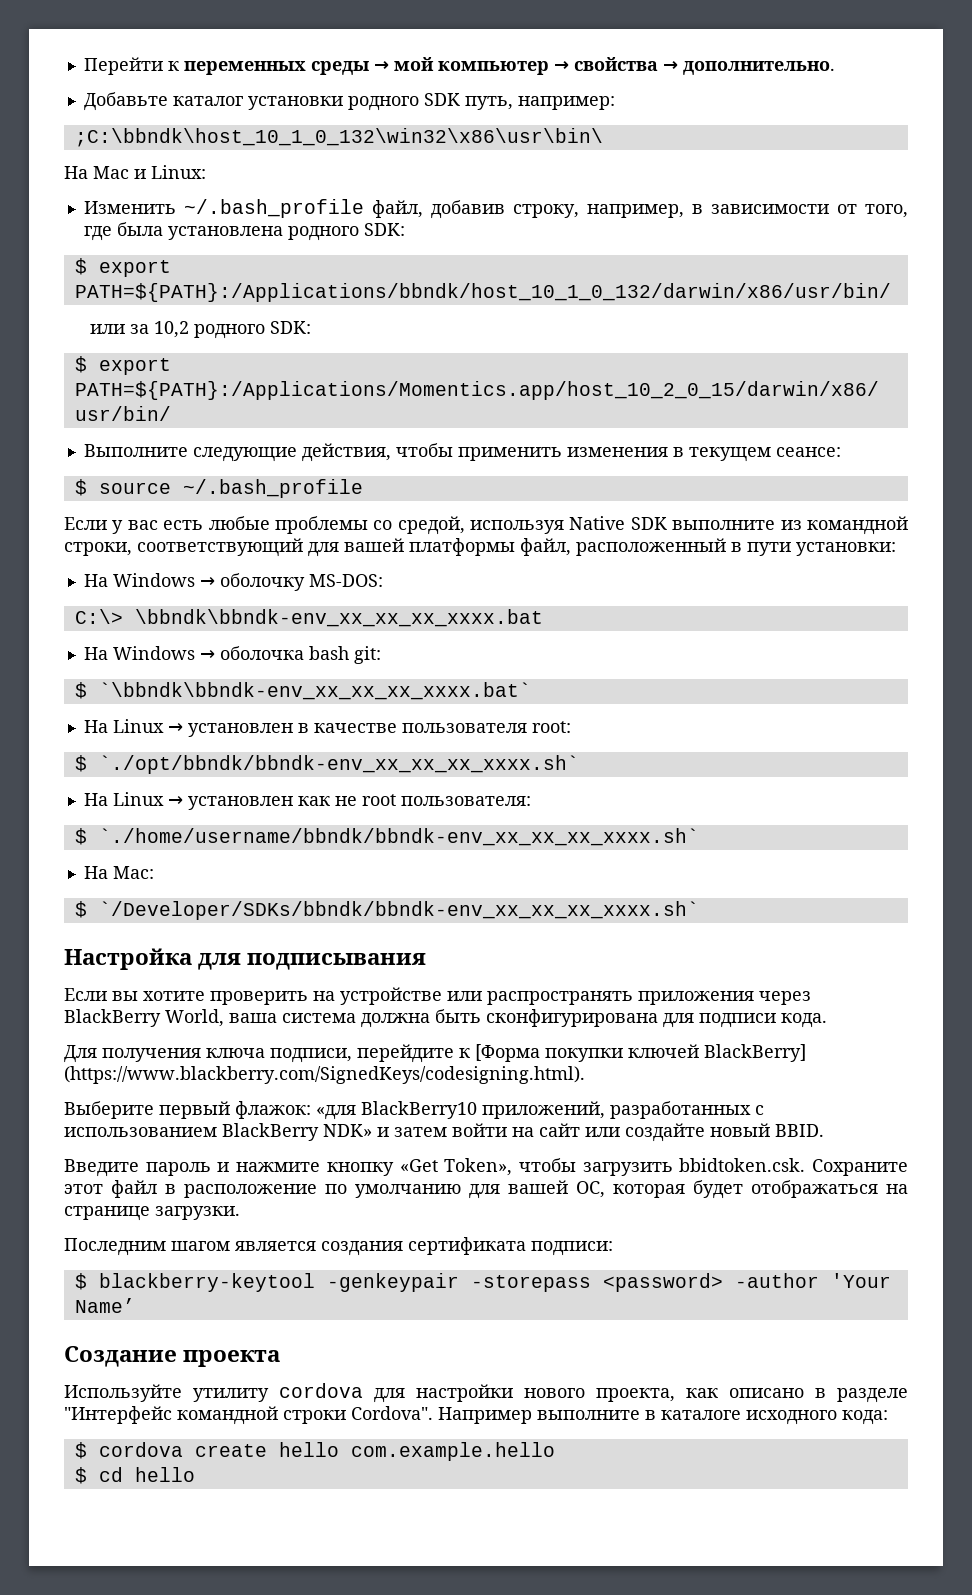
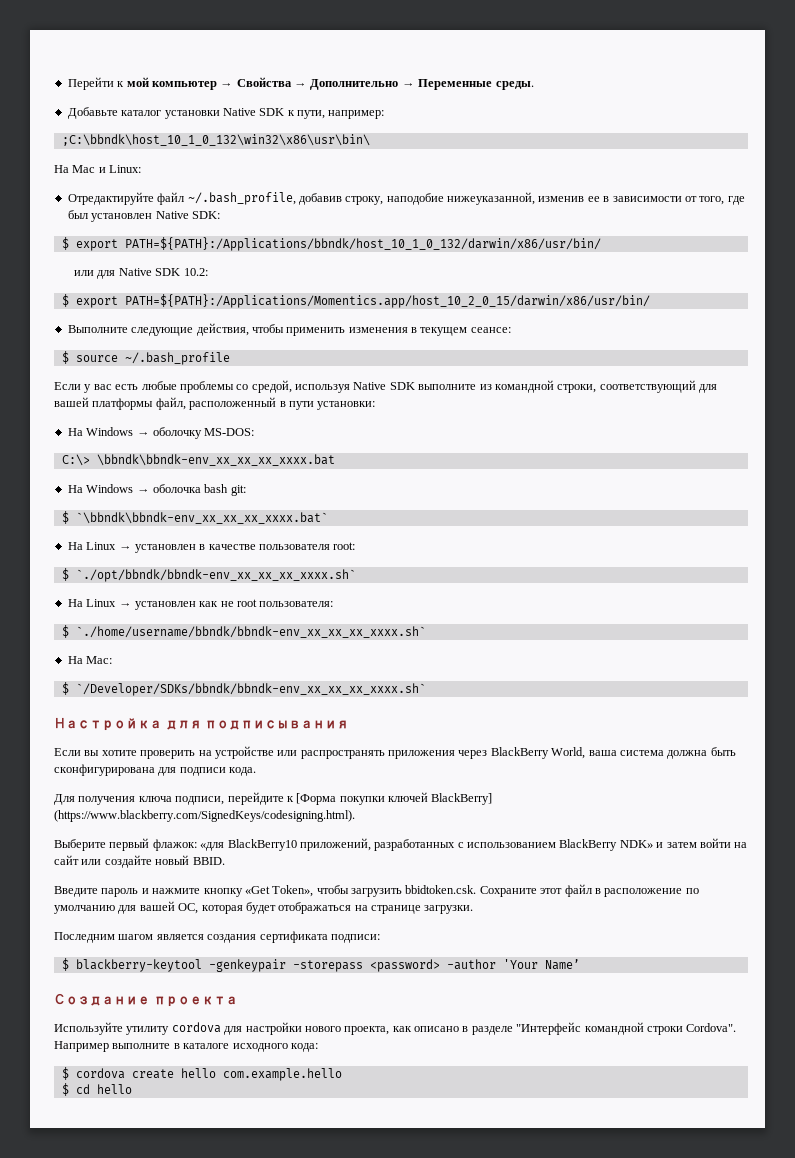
- Перейти к переменных среды → мой компьютер → свойства → дополнительно.
+ Перейти к мой компьютер → Свойства → Дополнительно → Переменные среды.
- Добавьте каталог установки родного SDK путь, например:
+ Добавьте каталог установки Native SDK к пути, например:
- Изменить ~/.bash_profile файл, добавив строку, например, в зависимости от того, где была установлена родного SDK:
+ Отредактируйте файл ~/.bash_profile, добавив строку, наподобие нижеуказанной, изменив ее в зависимости от того, где был установлен Native SDK:
- или за 10,2 родного SDK:
+ или для Native SDK 10.2:

